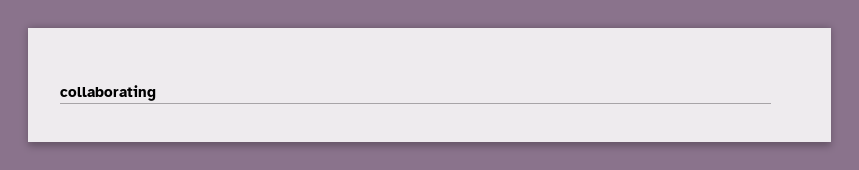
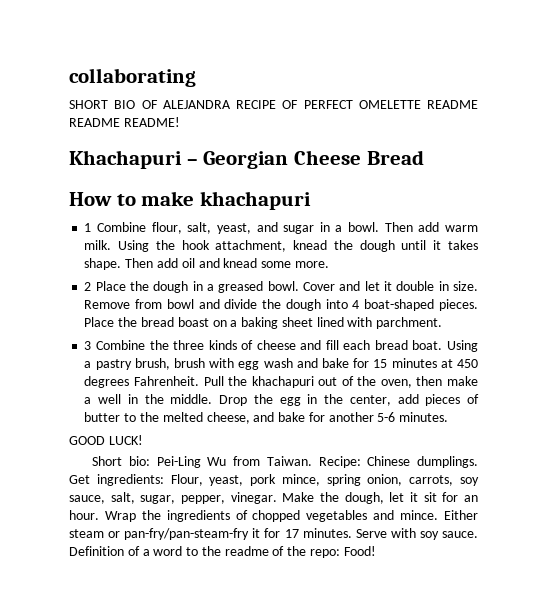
+ SHORT BIO OF ALEJANDRA RECIPE OF PERFECT OMELETTE README README README!
+ Khachapuri – Georgian Cheese Bread
+ How to make khachapuri
+ 1 Combine flour, salt, yeast, and sugar in a bowl. Then add warm milk. Using the hook attachment, knead the dough until it takes shape. Then add oil and knead some more.
+ 2 Place the dough in a greased bowl. Cover and let it double in size. Remove from bowl and divide the dough into 4 boat-shaped pieces. Place the bread boast on a baking sheet lined with parchment.
+ 3 Combine the three kinds of cheese and fill each bread boat. Using a pastry brush, brush with egg wash and bake for 15 minutes at 450 degrees Fahrenheit. Pull the khachapuri out of the oven, then make a well in the middle. Drop the egg in the center, add pieces of butter to the melted cheese, and bake for another 5-6 minutes.
+ GOOD LUCK!
+ Short bio: Pei-Ling Wu from Taiwan. Recipe: Chinese dumplings. Get ingredients: Flour, yeast, pork mince, spring onion, carrots, soy sauce, salt, sugar, pepper, vinegar. Make the dough, let it sit for an hour. Wrap the ingredients of chopped vegetables and mince. Either steam or pan-fry/pan-steam-fry it for 17 minutes. Serve with soy sauce. Definition of a word to the readme of the repo: Food!

